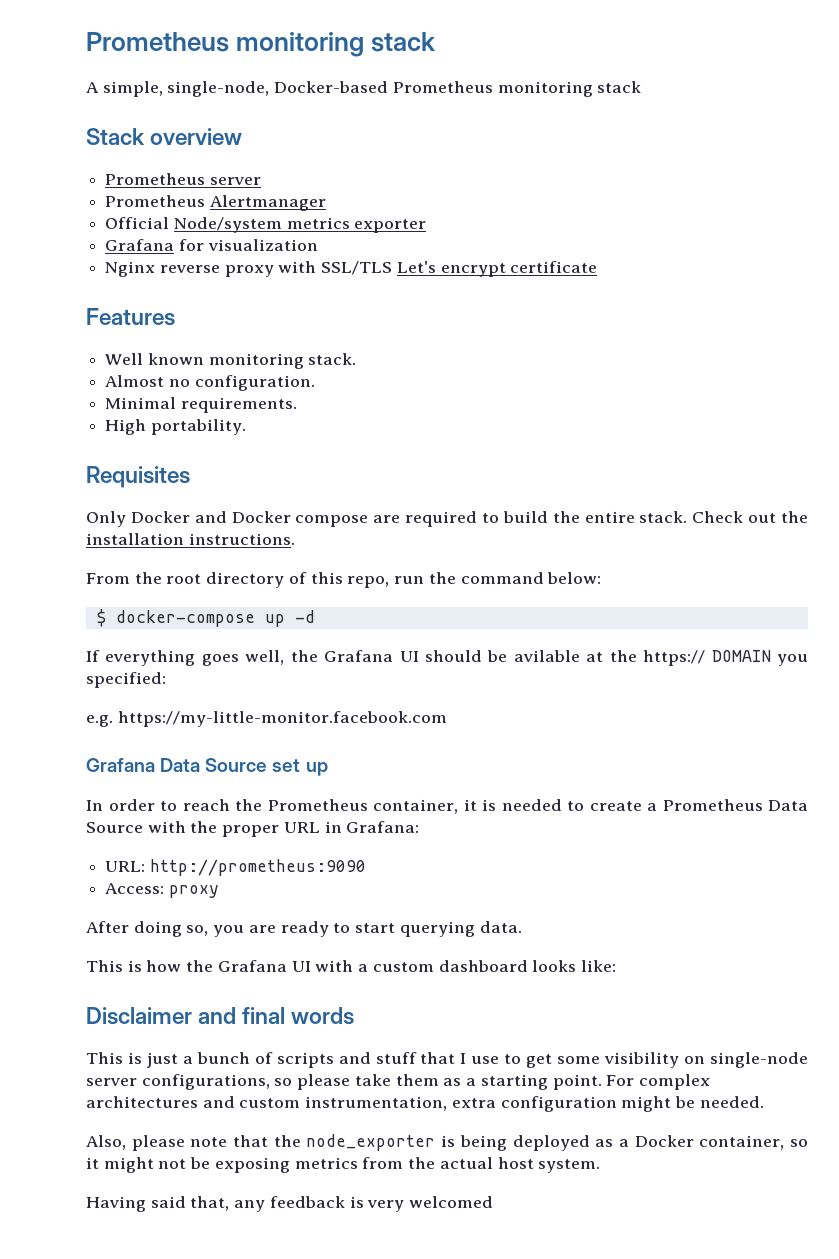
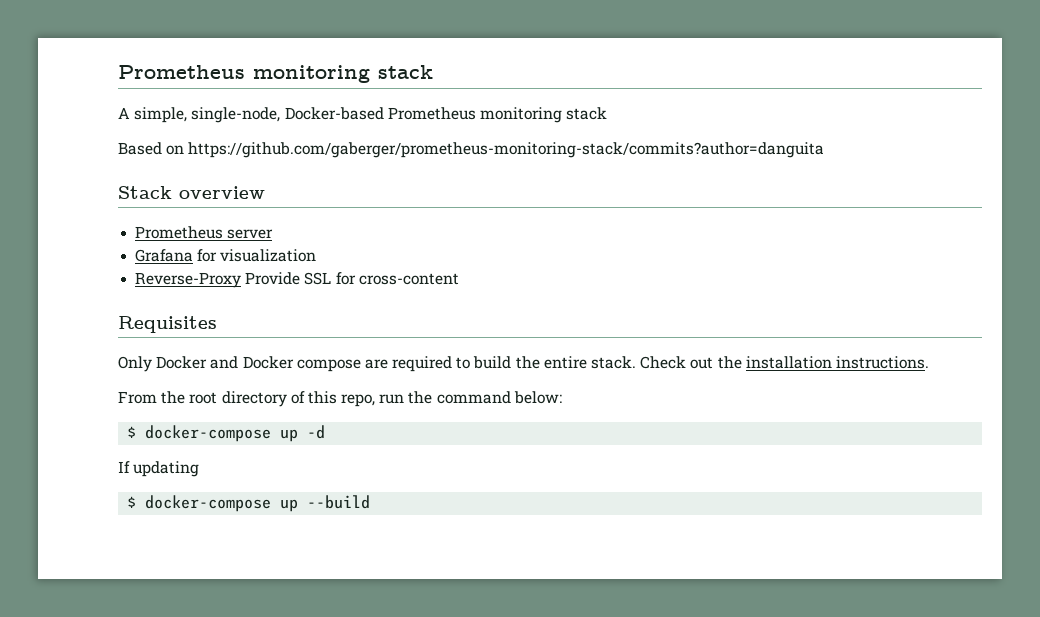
+ Based on https://github.com/gaberger/prometheus-monitoring-stack/commits?author=danguita
- Prometheus Alertmanager
- Official Node/system metrics exporter
  Grafana for visualization
- Nginx reverse proxy with SSL/TLS Let's encrypt certificate
- Features
- Well known monitoring stack.
- Almost no configuration.
- Minimal requirements.
- High portability.
+ Reverse-Proxy Provide SSL for cross-content
- If everything goes well, the Grafana UI should be avilable at the https:// DOMAIN you specified:
- e.g. https://my-little-monitor.facebook.com
- Grafana Data Source set up
- In order to reach the Prometheus container, it is needed to create a Prometheus Data Source with the proper URL in Grafana:
- URL: http://prometheus:9090
- Access: proxy
- After doing so, you are ready to start querying data.
- This is how the Grafana UI with a custom dashboard looks like:
- Disclaimer and final words
- This is just a bunch of scripts and stuff that I use to get some visibility on single-node server configurations, so please take them as a starting point. For complex architectures and custom instrumentation, extra configuration might be needed.
- Also, please note that the node_exporter is being deployed as a Docker container, so it might not be exposing metrics from the actual host system.
- Having said that, any feedback is very welcomed
+ If updating
+ $ docker-compose up --build

